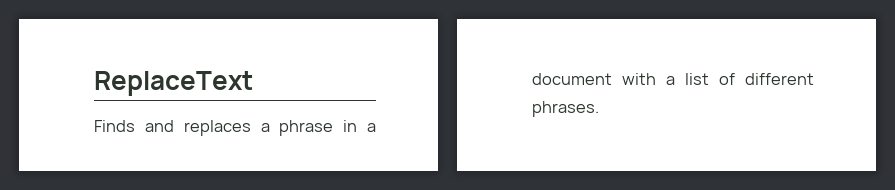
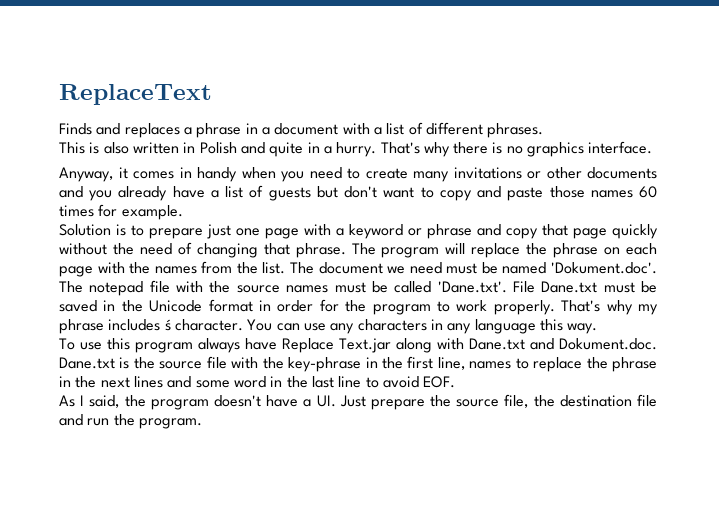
+ This is also written in Polish and quite in a hurry. That's why there is no graphics interface.
+ Anyway, it comes in handy when you need to create many invitations or other documents and you already have a list of guests but don't want to copy and paste those names 60 times for example.
+ Solution is to prepare just one page with a keyword or phrase and copy that page quickly without the need of changing that phrase. The program will replace the phrase on each page with the names from the list. The document we need must be named 'Dokument.doc'. The notepad file with the source names must be called 'Dane.txt'. File Dane.txt must be saved in the Unicode format in order for the program to work properly. That's why my phrase includes ś character. You can use any characters in any language this way.
+ To use this program always have Replace Text.jar along with Dane.txt and Dokument.doc. Dane.txt is the source file with the key-phrase in the first line, names to replace the phrase in the next lines and some word in the last line to avoid EOF.
+ As I said, the program doesn't have a UI. Just prepare the source file, the destination file and run the program.

